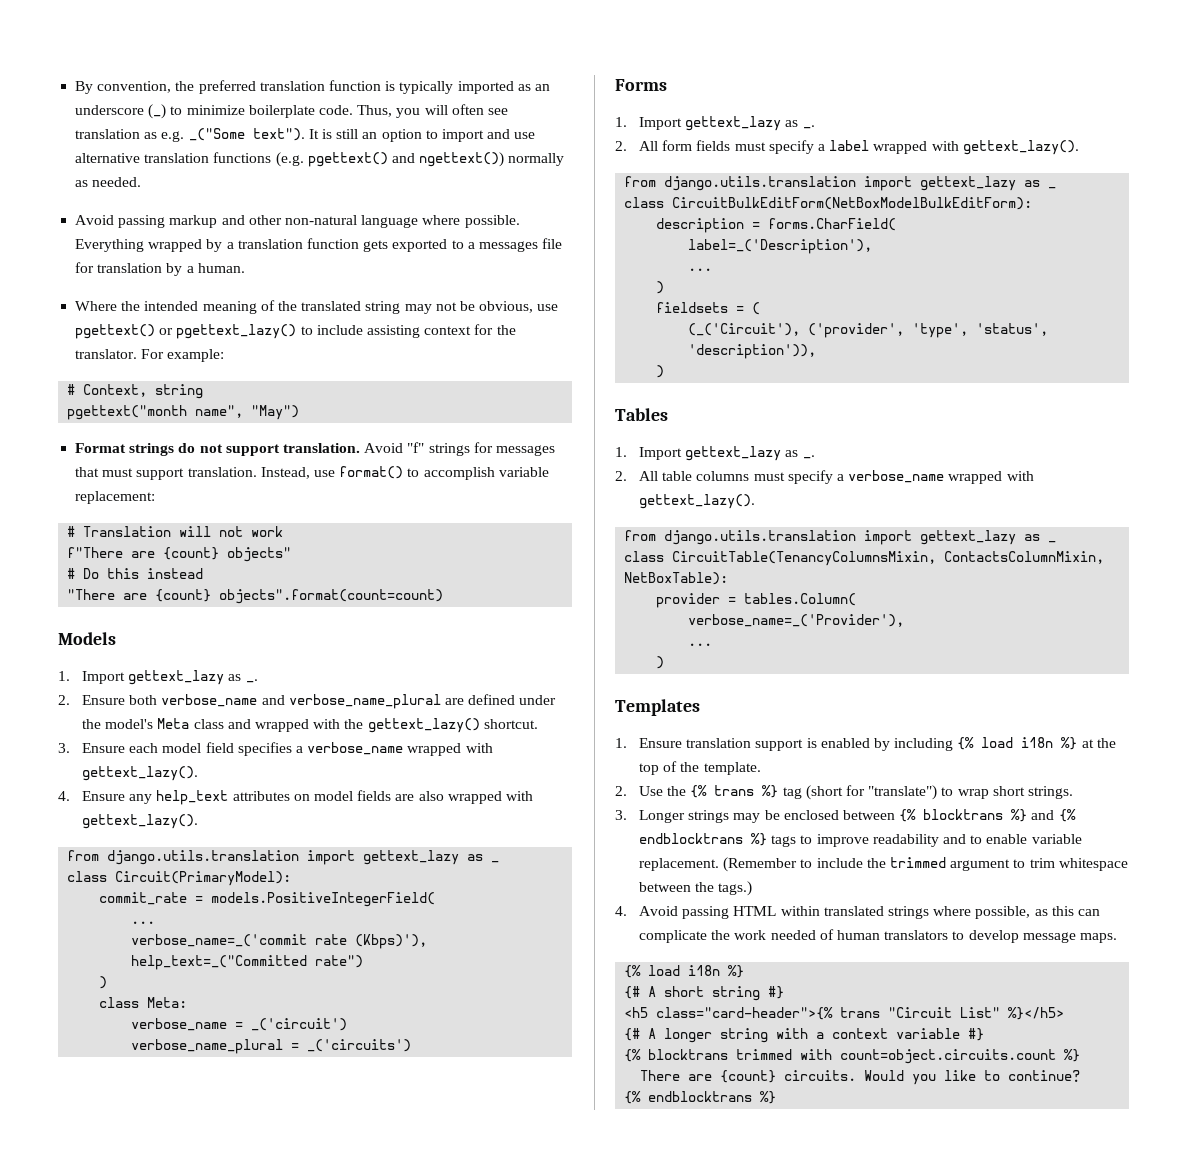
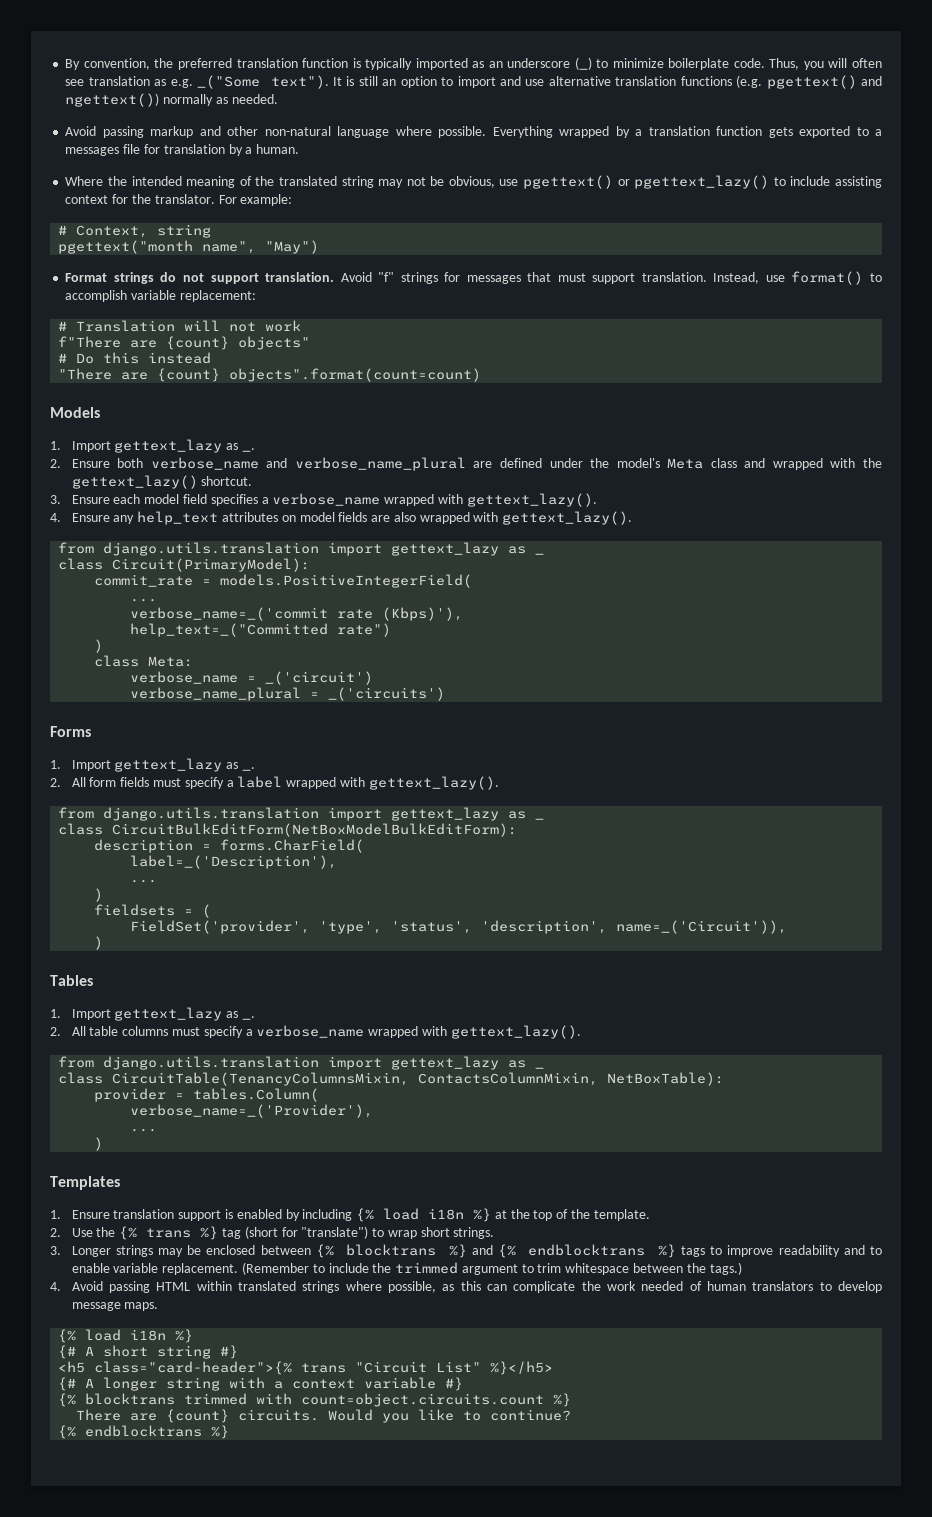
- (_('Circuit'), ('provider', 'type', 'status', 'description')),
+ FieldSet('provider', 'type', 'status', 'description', name=_('Circuit')),

